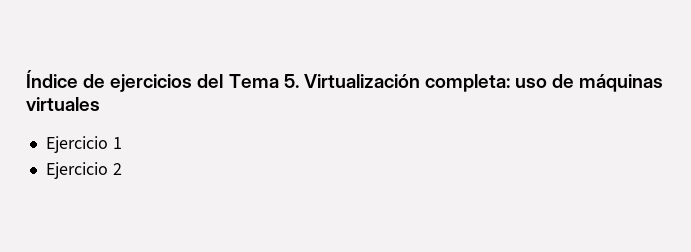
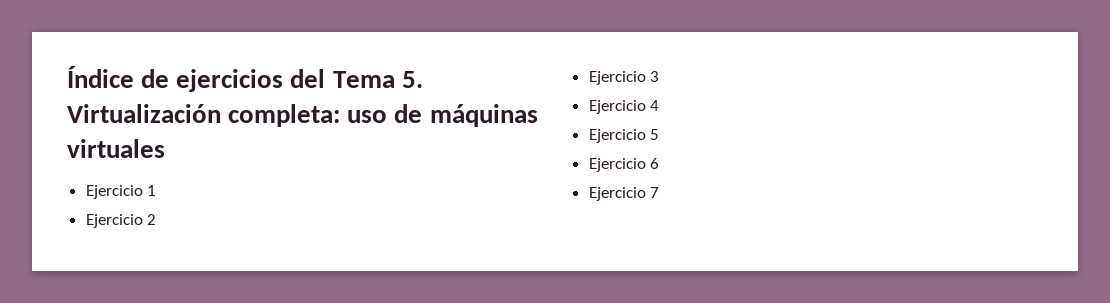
+ Ejercicio 3
+ Ejercicio 4
+ Ejercicio 5
+ Ejercicio 6
+ Ejercicio 7

